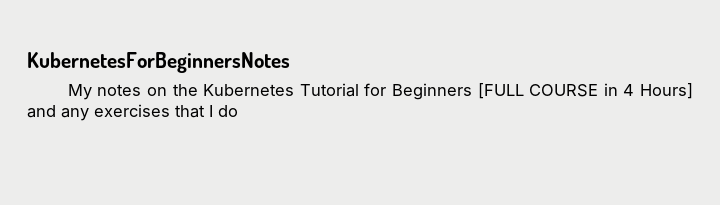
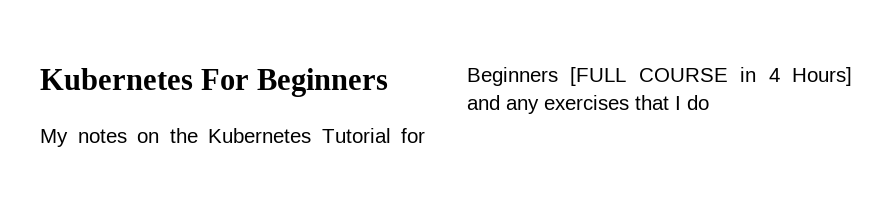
- KubernetesForBeginnersNotes
+ Kubernetes For Beginners

